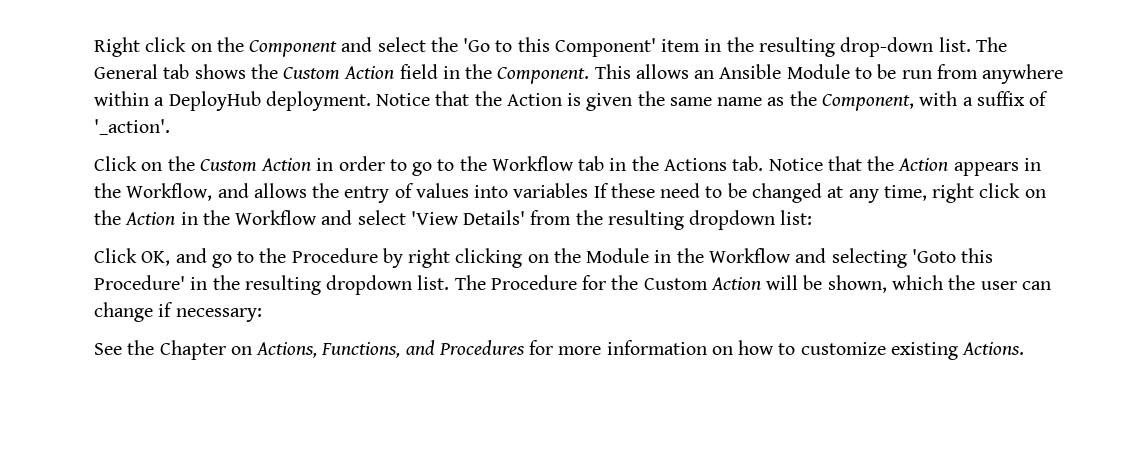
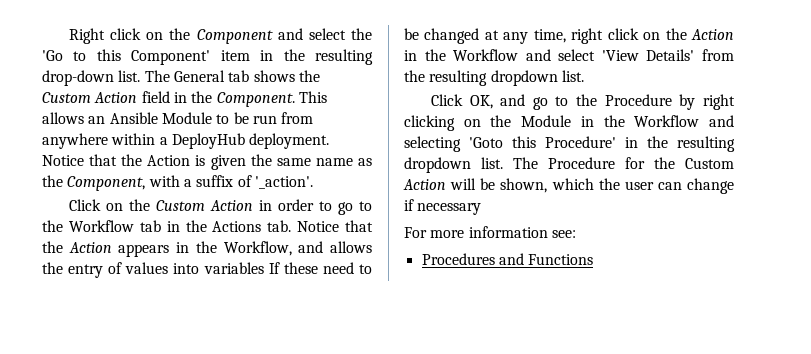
- Click on the Custom Action in order to go to the Workflow tab in the Actions tab. Notice that the Action appears in the Workflow, and allows the entry of values into variables If these need to be changed at any time, right click on the Action in the Workflow and select 'View Details' from the resulting dropdown list:
+ Click on the Custom Action in order to go to the Workflow tab in the Actions tab. Notice that the Action appears in the Workflow, and allows the entry of values into variables If these need to be changed at any time, right click on the Action in the Workflow and select 'View Details' from the resulting dropdown list.
- The Procedure for the Custom Action will be shown, which the user can change if necessary:
- See the Chapter on Actions, Functions, and Procedures for more information on how to customize existing Actions.
+ The Procedure for the Custom Action will be shown, which the user can change if necessary
+ For more information see:
+ Procedures and Functions

